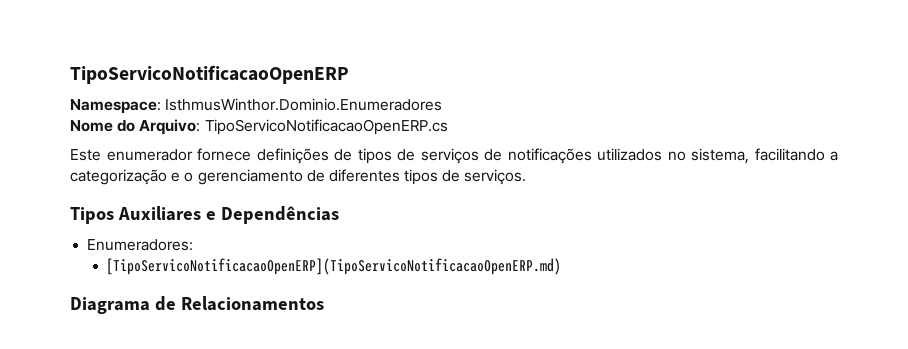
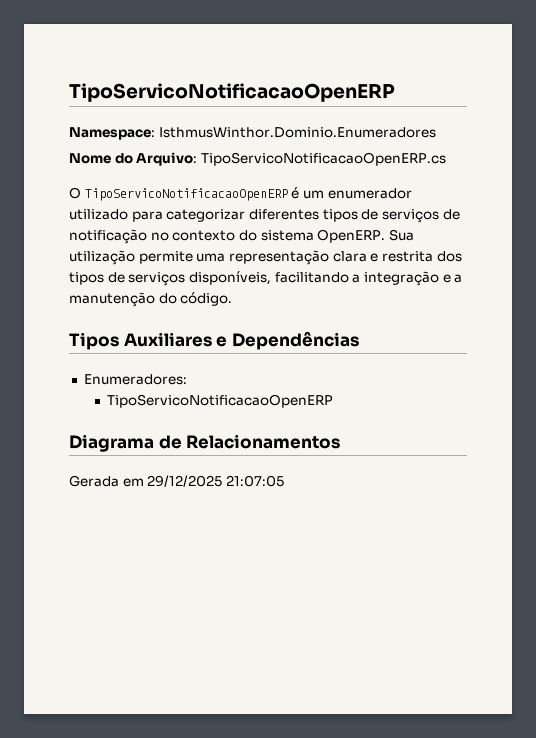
- Este enumerador fornece definições de tipos de serviços de notificações utilizados no sistema, facilitando a categorização e o gerenciamento de diferentes tipos de serviços.
+ O TipoServicoNotificacaoOpenERP é um enumerador utilizado para categorizar diferentes tipos de serviços de notificação no contexto do sistema OpenERP. Sua utilização permite uma representação clara e restrita dos tipos de serviços disponíveis, facilitando a integração e a manutenção do código.
  Enumeradores:
- [TipoServicoNotificacaoOpenERP](TipoServicoNotificacaoOpenERP.md)
+ TipoServicoNotificacaoOpenERP
+ Gerada em 29/12/2025 21:07:05

